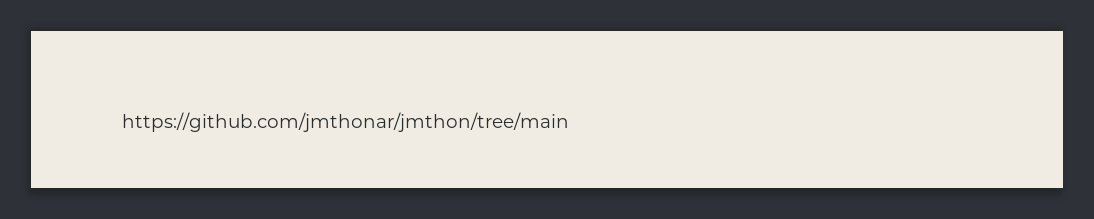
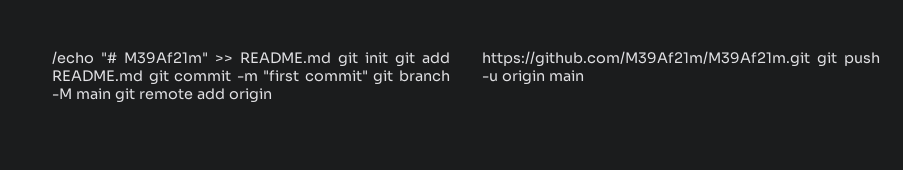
- https://github.com/jmthonar/jmthon/tree/main
+ /echo "# M39Af21m" >> README.md git init git add README.md git commit -m "first commit" git branch -M main git remote add origin https://github.com/M39Af21m/M39Af21m.git git push -u origin main

